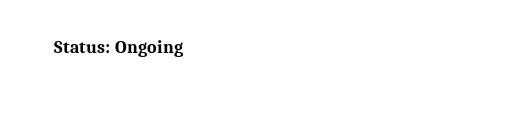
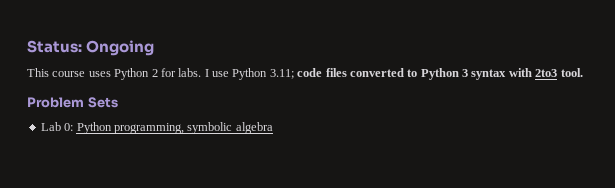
+ This course uses Python 2 for labs. I use Python 3.11; code files converted to Python 3 syntax with 2to3 tool.
+ Problem Sets
+ Lab 0: Python programming, symbolic algebra

